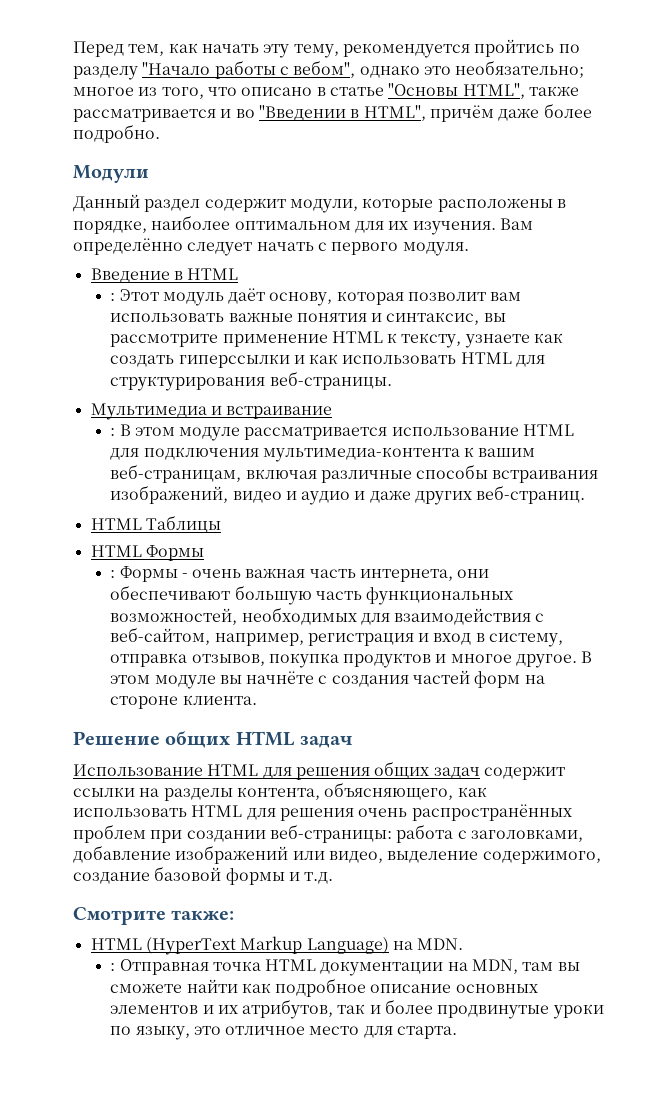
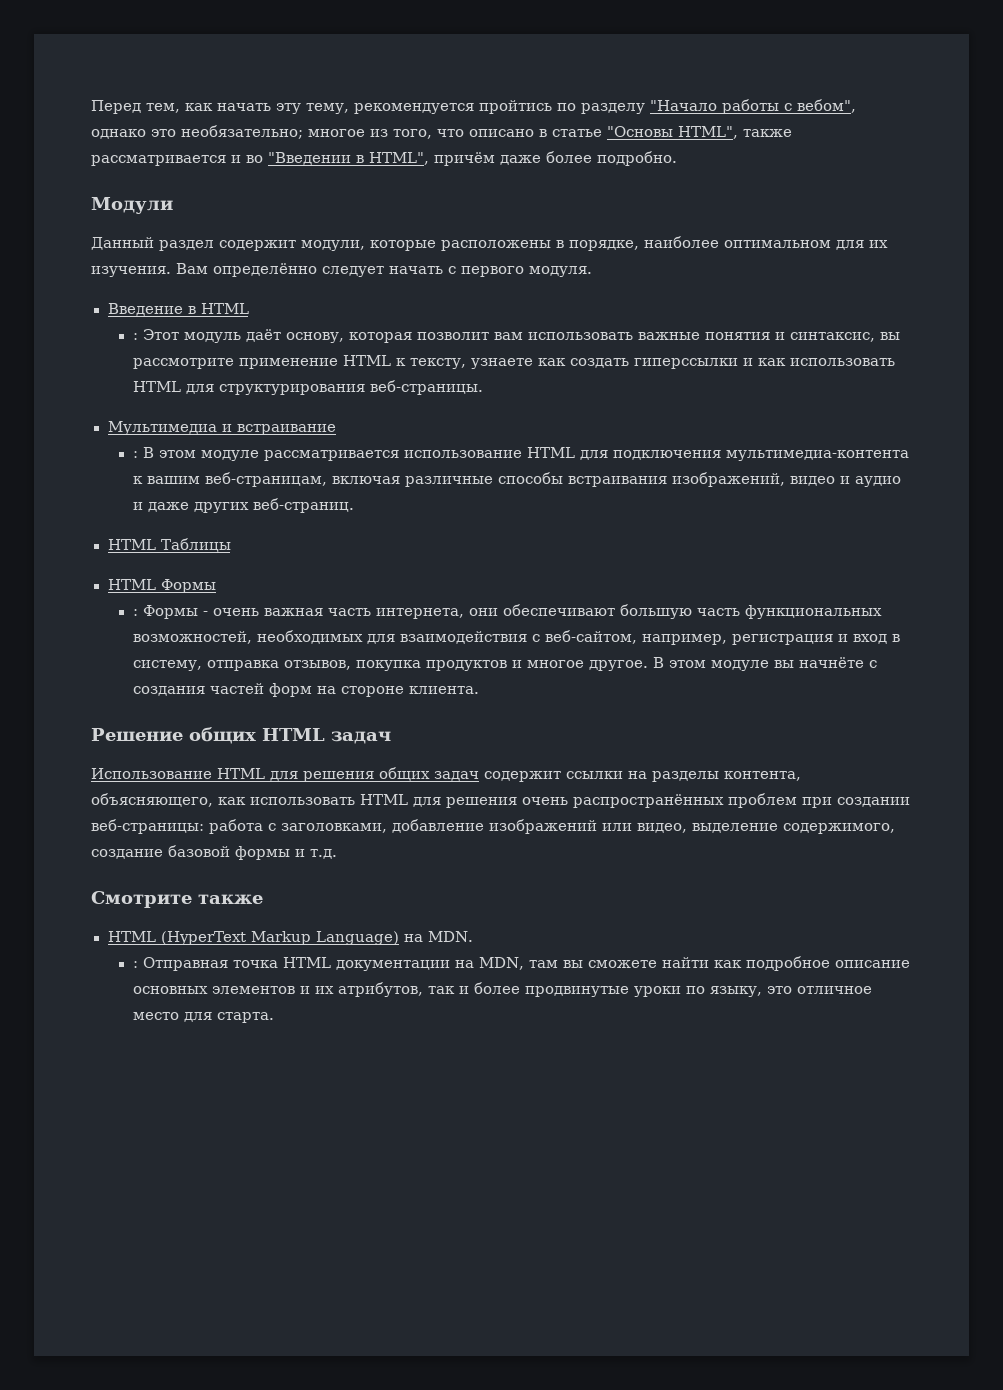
- Смотрите также:
+ Смотрите также

